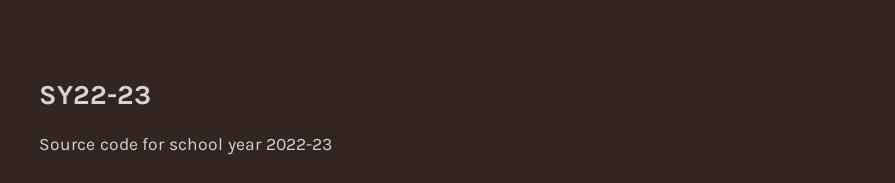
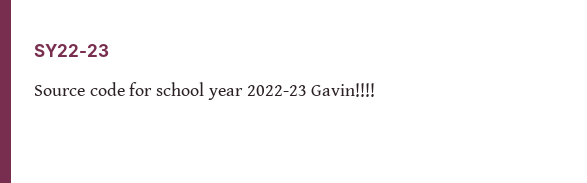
- Source code for school year 2022-23
+ Source code for school year 2022-23 Gavin!!!!

